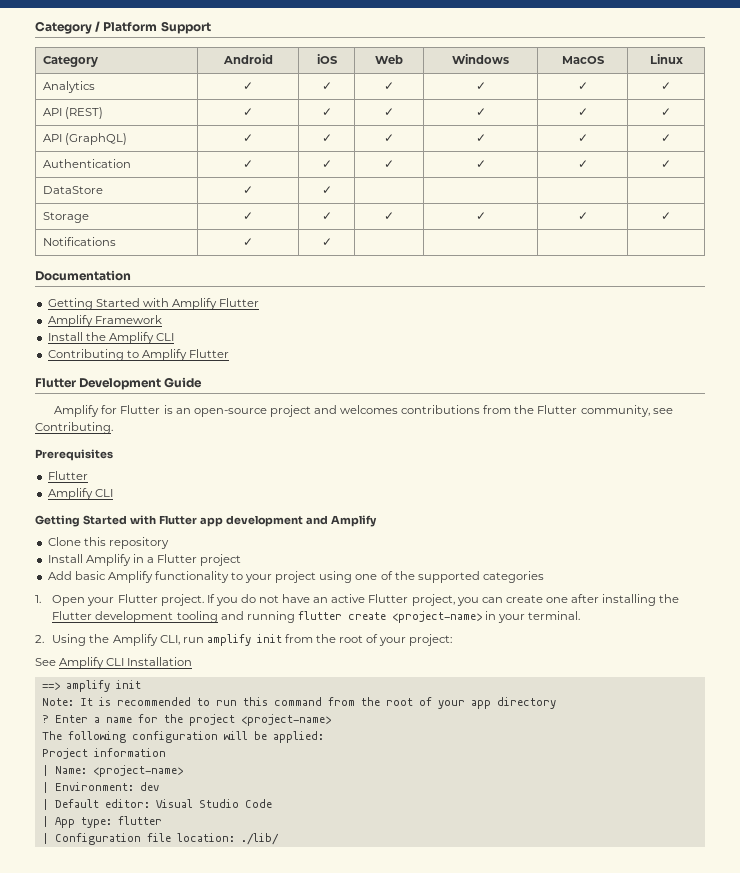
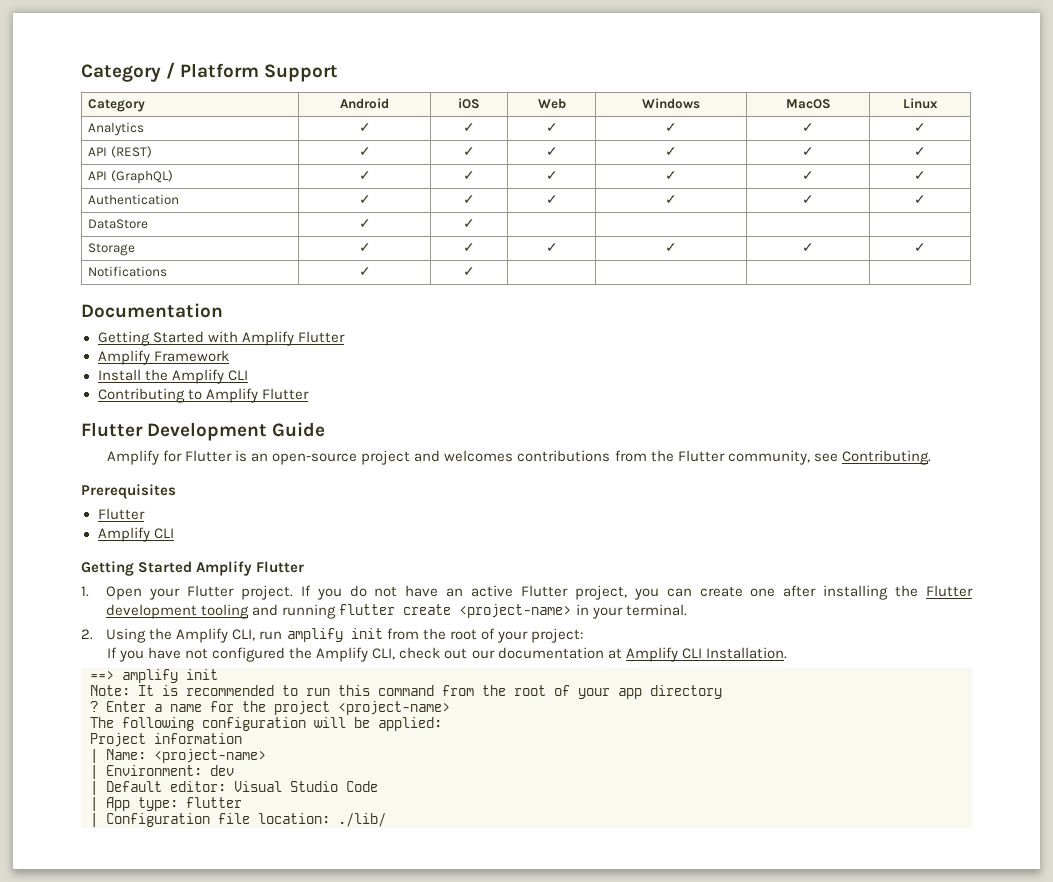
- Getting Started with Flutter app development and Amplify
- Clone this repository
- Install Amplify in a Flutter project
- Add basic Amplify functionality to your project using one of the supported categories
+ Getting Started Amplify Flutter
- See Amplify CLI Installation
+ If you have not configured the Amplify CLI, check out our documentation at Amplify CLI Installation.

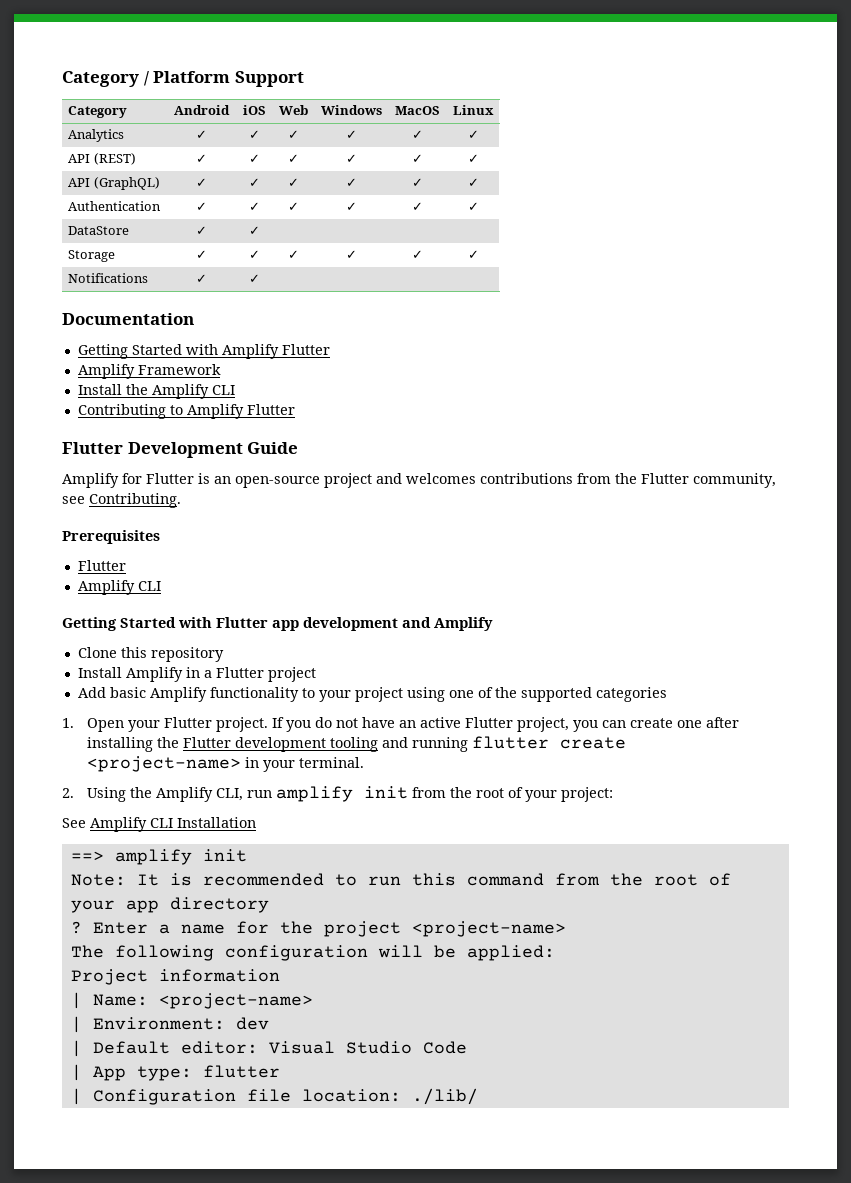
- Getting Started Amplify Flutter
+ Getting Started with Flutter app development and Amplify
+ Clone this repository
+ Install Amplify in a Flutter project
+ Add basic Amplify functionality to your project using one of the supported categories
- If you have not configured the Amplify CLI, check out our documentation at Amplify CLI Installation.
+ See Amplify CLI Installation

